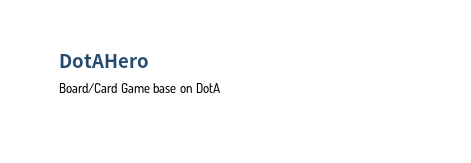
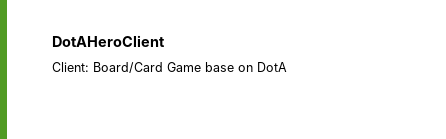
- DotAHero
- Board/Card Game base on DotA
+ DotAHeroClient
+ Client: Board/Card Game base on DotA

